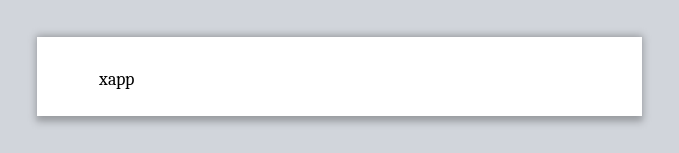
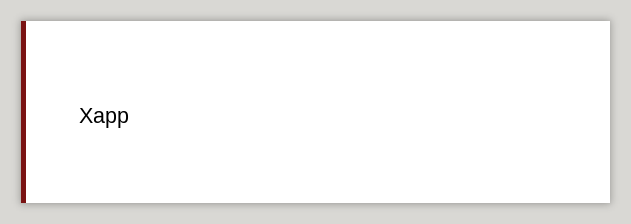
- xapp
+ Xapp

